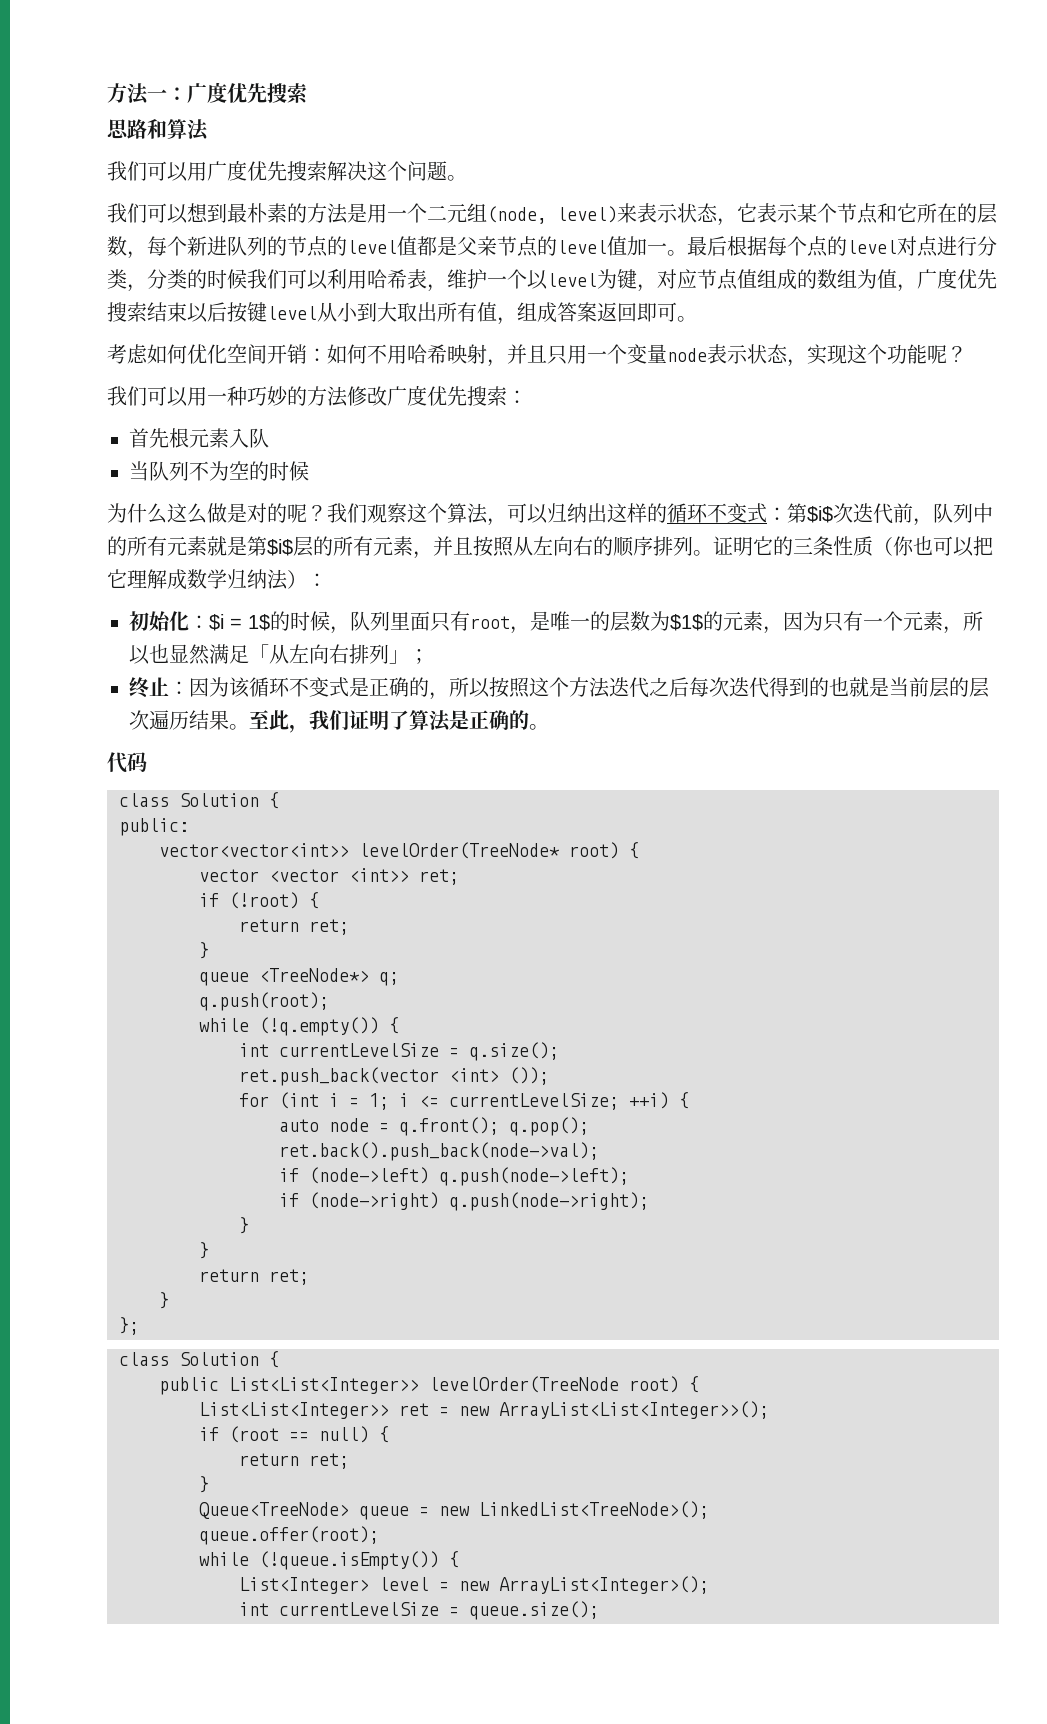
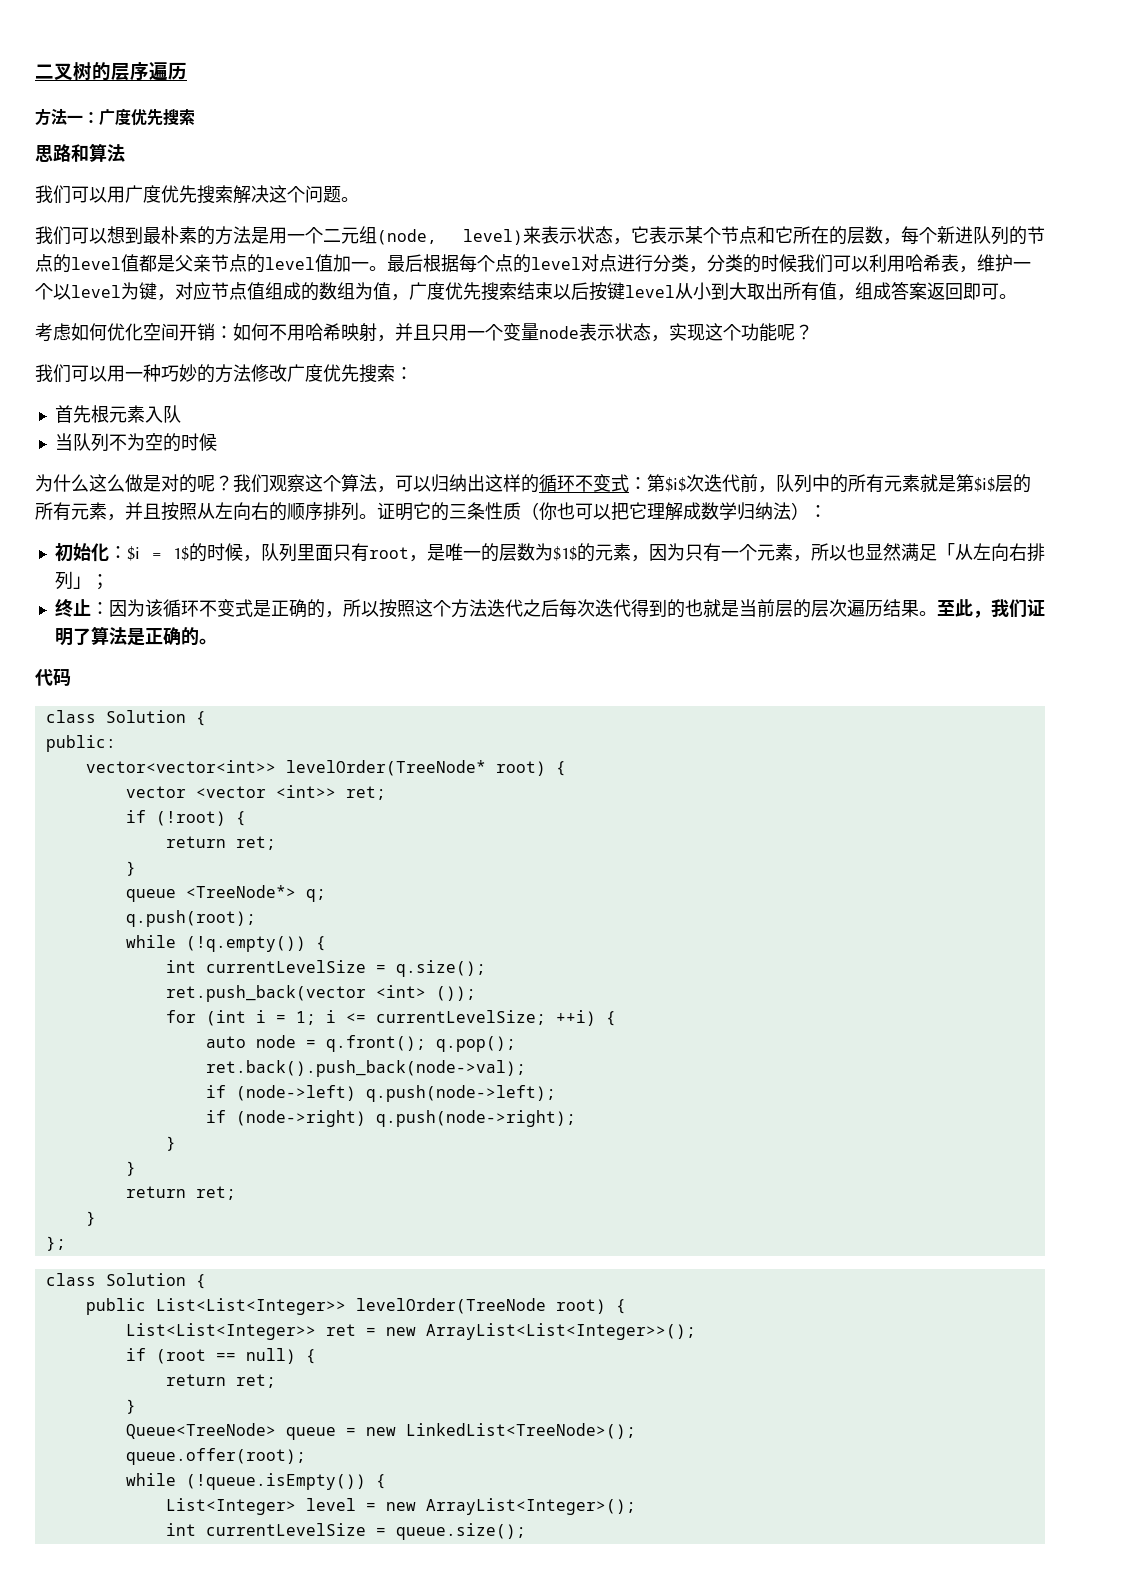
+ 二叉树的层序遍历

